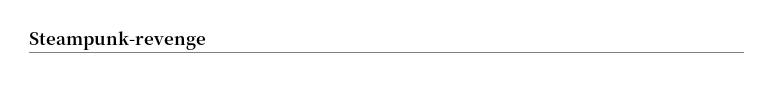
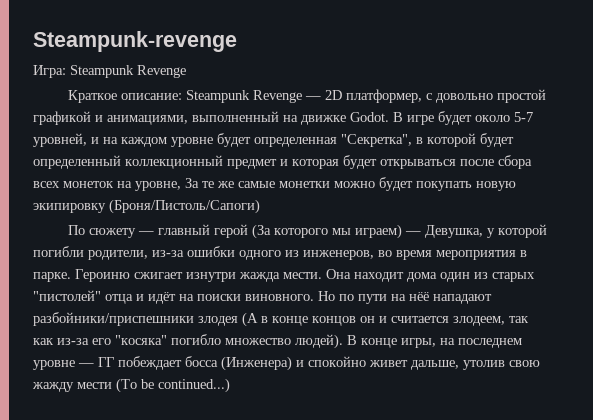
+ Игра: Steampunk Revenge
+ Краткое описание: Steampunk Revenge — 2D платформер, с довольно простой графикой и анимациями, выполненный на движке Godot. В игре будет около 5-7 уровней, и на каждом уровне будет определенная "Секретка", в которой будет определенный коллекционный предмет и которая будет открываться после сбора всех монеток на уровне, За те же самые монетки можно будет покупать новую экипировку (Броня/Пистоль/Сапоги)
+ По сюжету — главный герой (За которого мы играем) — Девушка, у которой погибли родители, из-за ошибки одного из инженеров, во время мероприятия в парке. Героиню сжигает изнутри жажда мести. Она находит дома один из старых "пистолей" отца и идёт на поиски виновного. Но по пути на нёё нападают разбойники/приспешники злодея (А в конце концов он и считается злодеем, так как из-за его "косяка" погибло множество людей). В конце игры, на последнем уровне — ГГ побеждает босса (Инженера) и спокойно живет дальше, утолив свою жажду мести (To be continued...)

